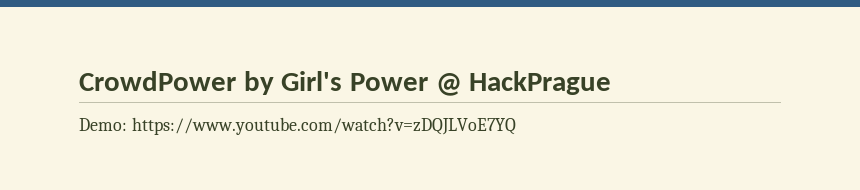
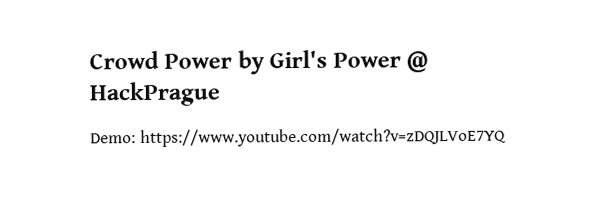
- CrowdPower by Girl's Power @ HackPrague
+ Crowd Power by Girl's Power @ HackPrague

